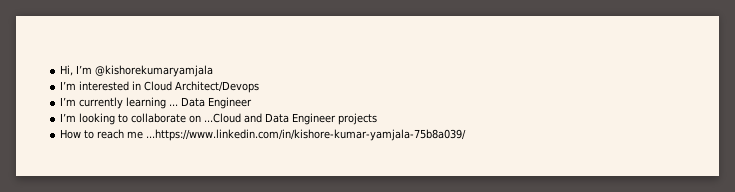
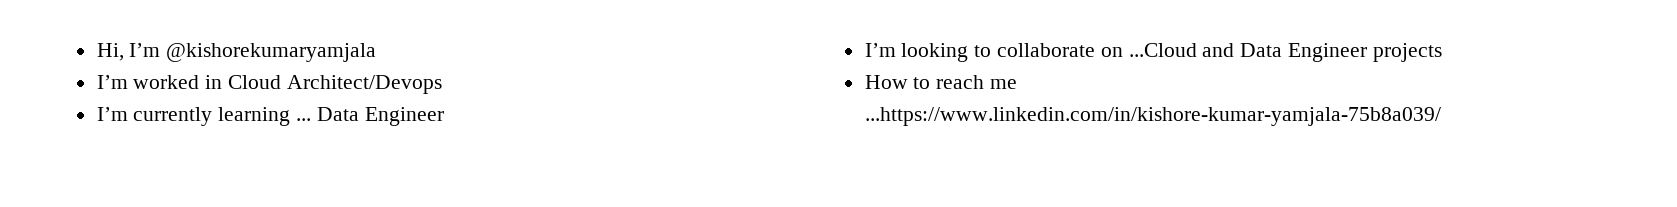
- I’m interested in Cloud Architect/Devops
+ I’m worked in Cloud Architect/Devops

